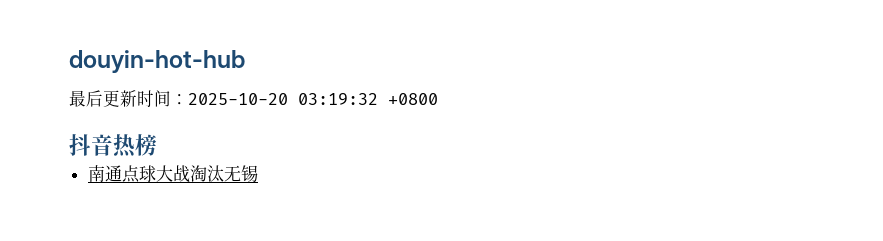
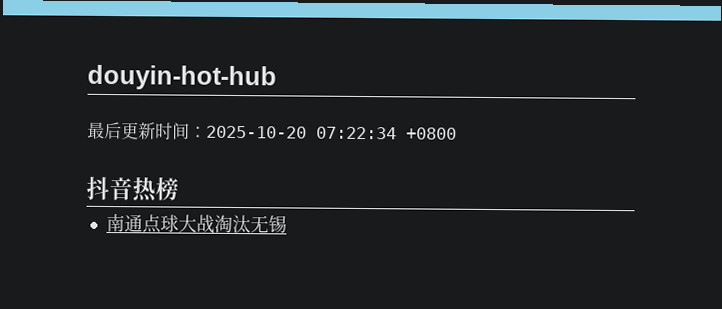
- 最后更新时间：2025-10-20 03:19:32 +0800
+ 最后更新时间：2025-10-20 07:22:34 +0800

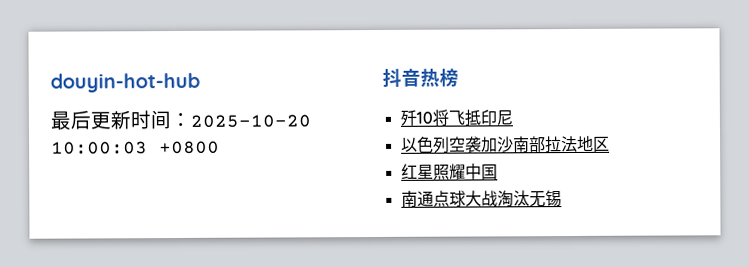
- 最后更新时间：2025-10-20 07:22:34 +0800
+ 最后更新时间：2025-10-20 10:00:03 +0800
+ 歼10将飞抵印尼
+ 以色列空袭加沙南部拉法地区
+ 红星照耀中国

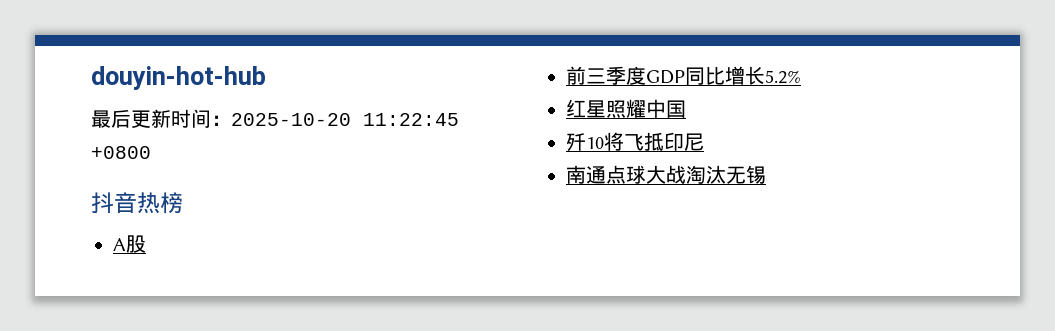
- 最后更新时间：2025-10-20 10:00:03 +0800
+ 最后更新时间：2025-10-20 11:22:45 +0800
+ A股
+ 前三季度GDP同比增长5.2%
+ 红星照耀中国
  歼10将飞抵印尼
- 以色列空袭加沙南部拉法地区
- 红星照耀中国

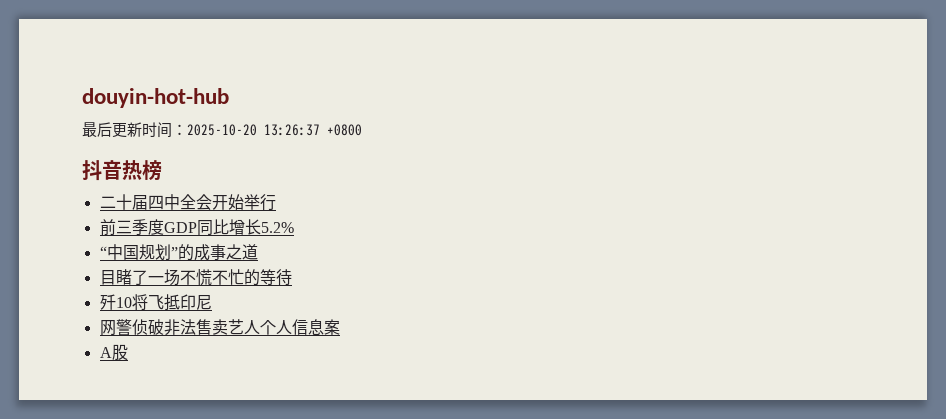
- 最后更新时间：2025-10-20 11:22:45 +0800
+ 最后更新时间：2025-10-20 13:26:37 +0800
- A股
+ 二十届四中全会开始举行
- 红星照耀中国
+ “中国规划”的成事之道
+ 目睹了一场不慌不忙的等待
  歼10将飞抵印尼
- 南通点球大战淘汰无锡
+ 网警侦破非法售卖艺人个人信息案
+ A股

